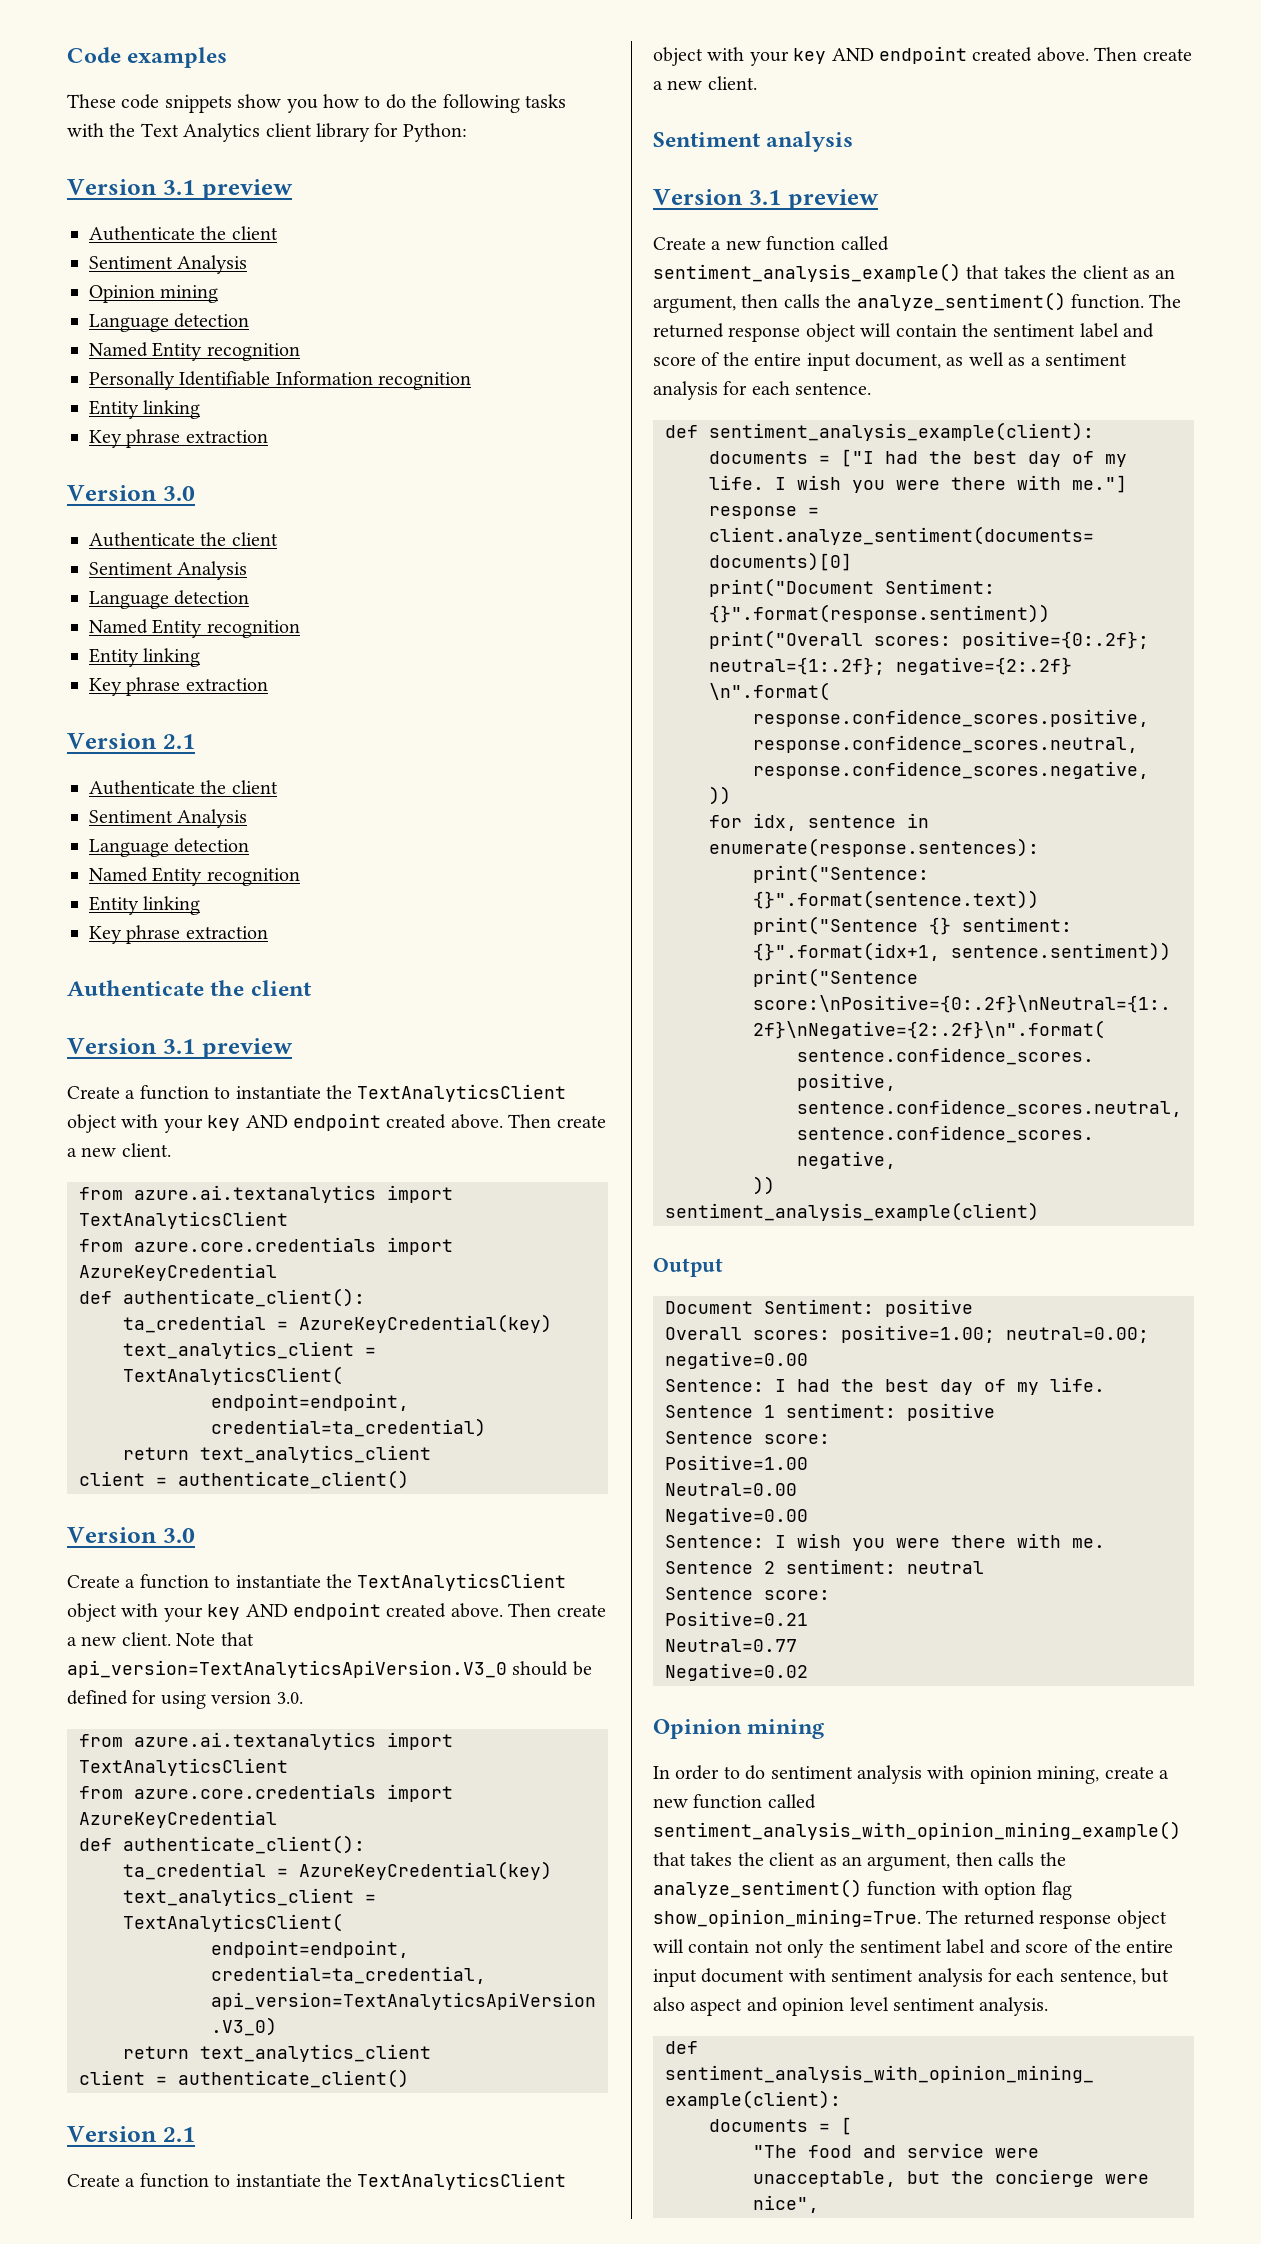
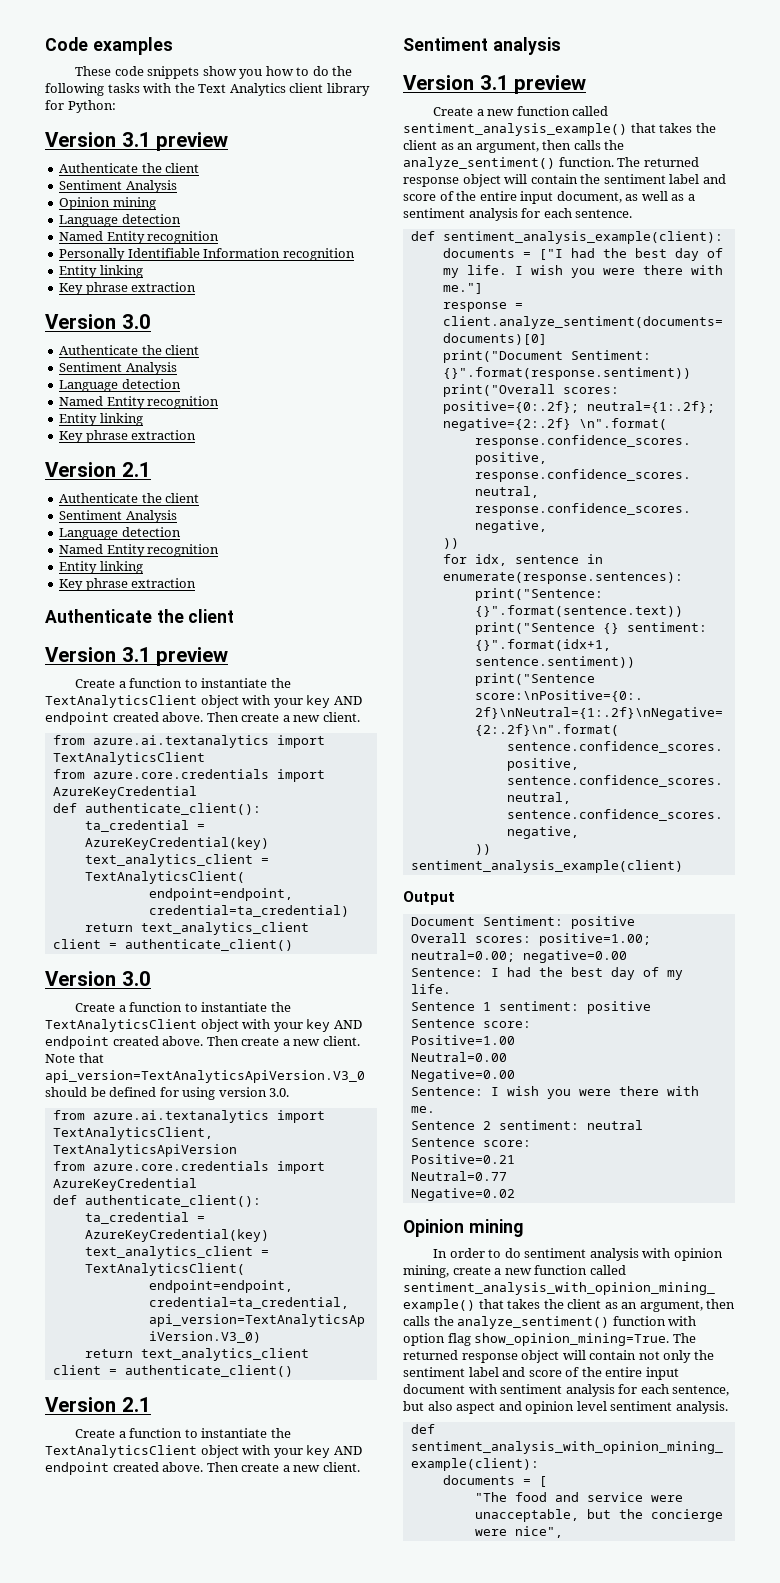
  Note that api_version=TextAnalyticsApiVersion.V3_0 should be defined for using version 3.0.
- from azure.ai.textanalytics import TextAnalyticsClient
+ from azure.ai.textanalytics import TextAnalyticsClient, TextAnalyticsApiVersion

